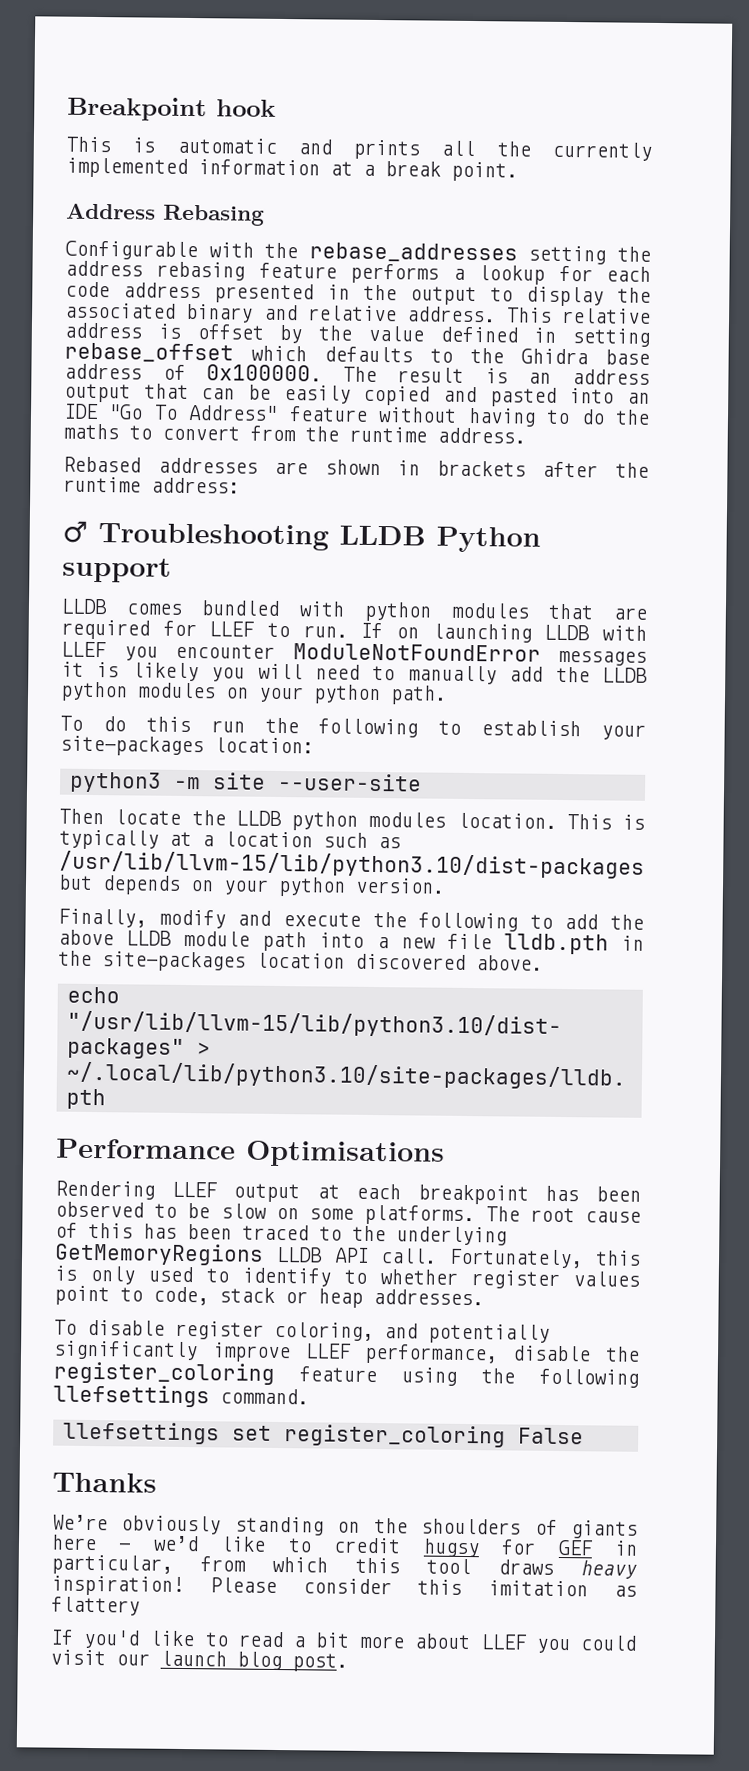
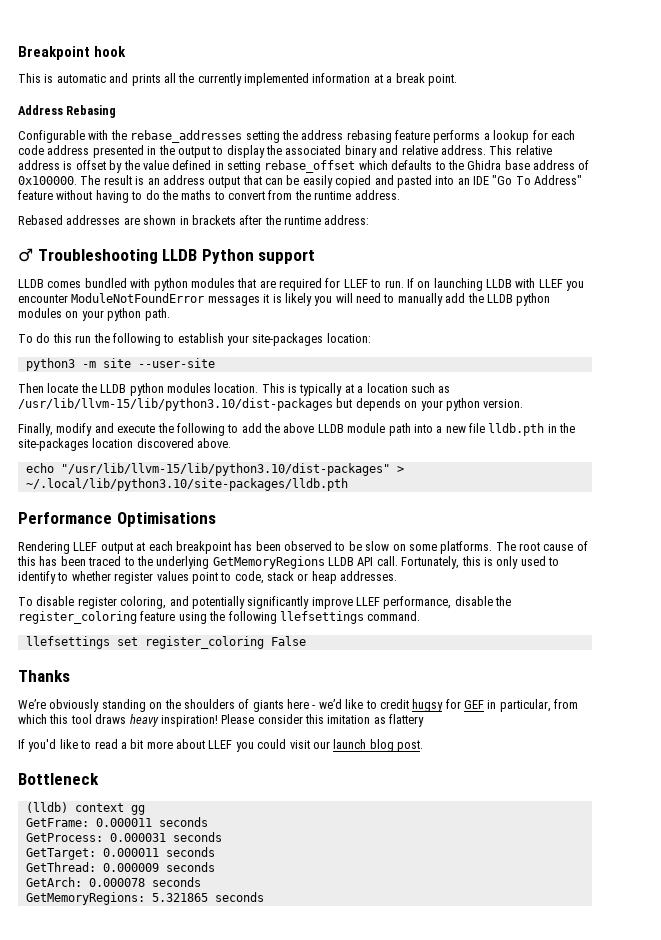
+ Bottleneck
+ (lldb) context gg
+ GetFrame: 0.000011 seconds
+ GetProcess: 0.000031 seconds
+ GetTarget: 0.000011 seconds
+ GetThread: 0.000009 seconds
+ GetArch: 0.000078 seconds
+ GetMemoryRegions: 5.321865 seconds

